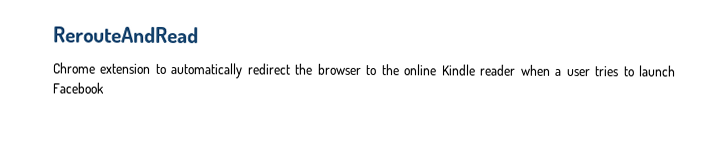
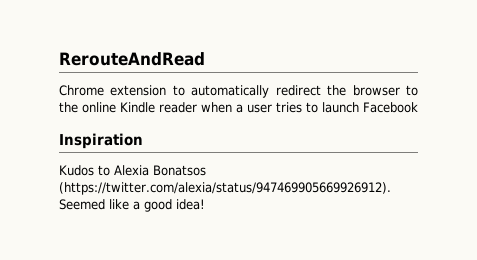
+ Inspiration
+ Kudos to Alexia Bonatsos (https://twitter.com/alexia/status/947469905669926912). Seemed like a good idea!

